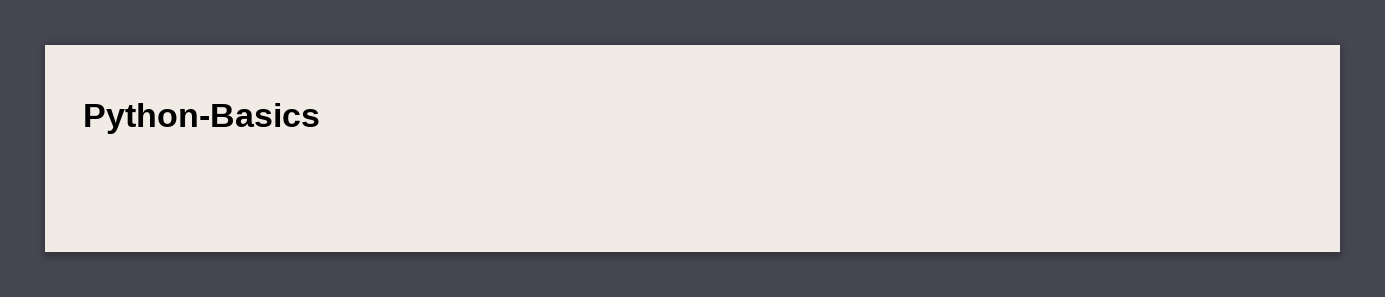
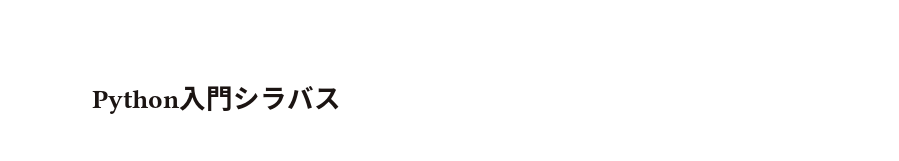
- Python-Basics
+ Python入門シラバス

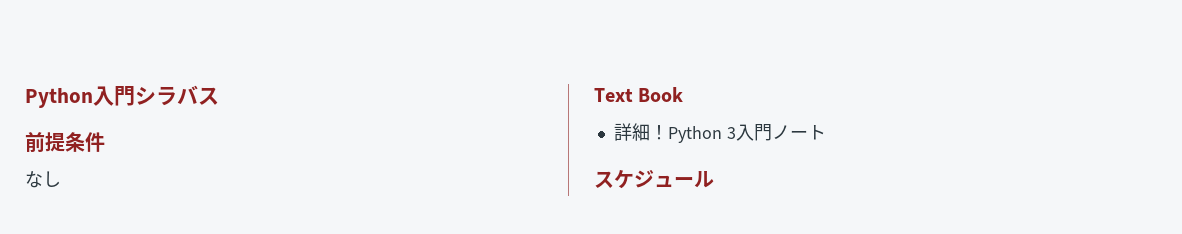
+ 前提条件
+ なし
+ Text Book
+ 詳細！Python 3入門ノート
+ スケジュール

